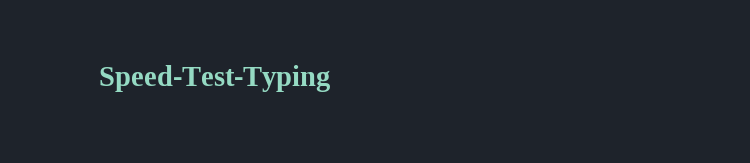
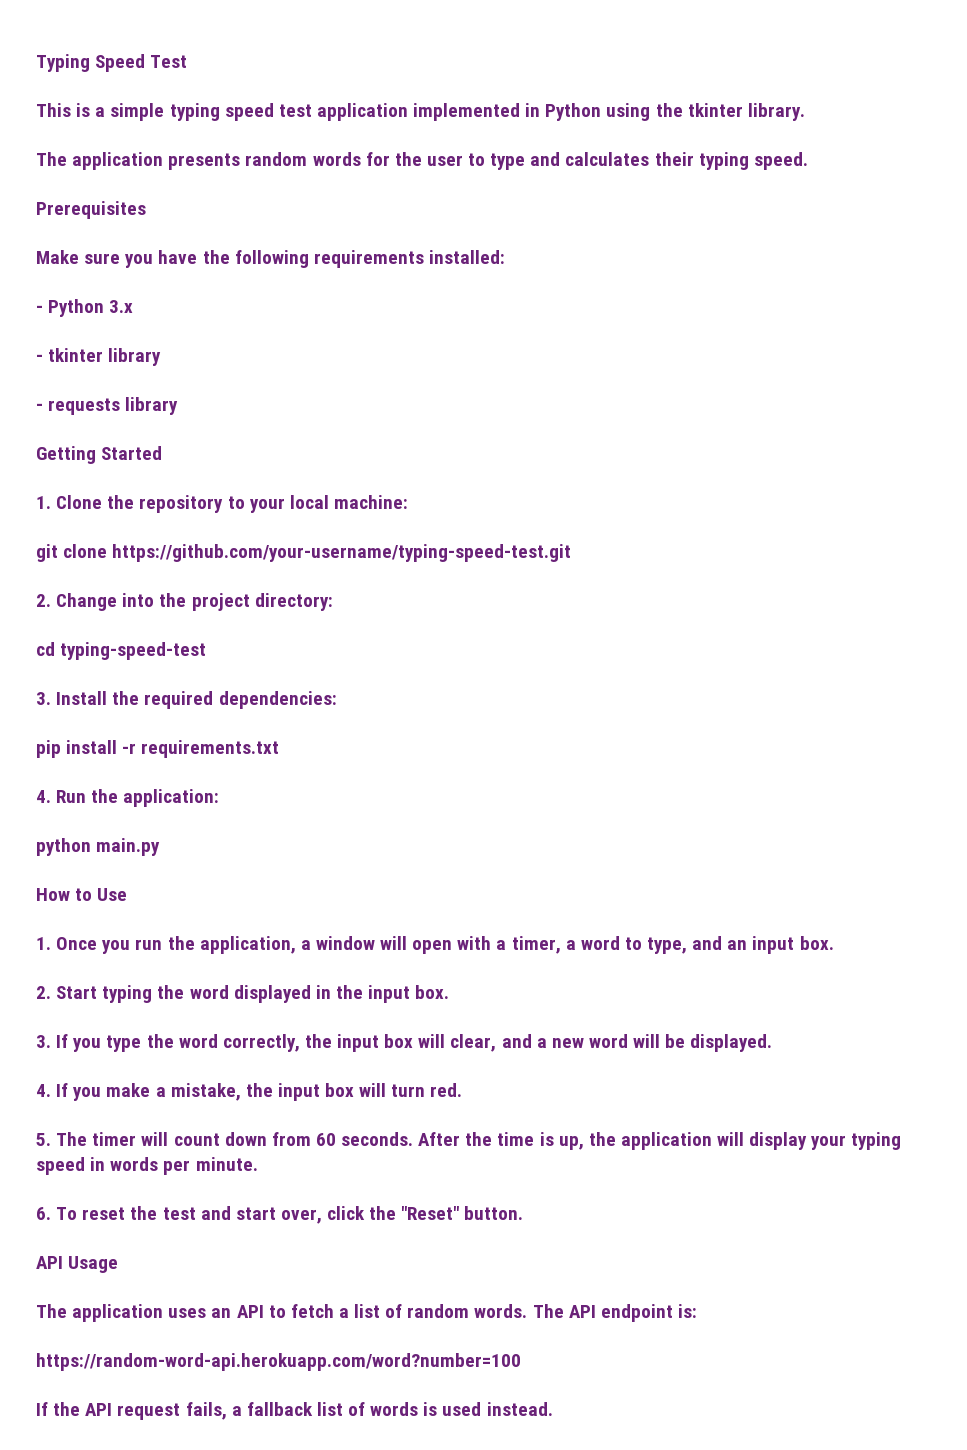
- Speed-Test-Typing
+ Typing Speed Test
+ This is a simple typing speed test application implemented in Python using the tkinter library.
+ The application presents random words for the user to type and calculates their typing speed.
+ Prerequisites
+ Make sure you have the following requirements installed:
+ - Python 3.x
+ - tkinter library
+ - requests library
+ Getting Started
+ 1. Clone the repository to your local machine:
+ git clone https://github.com/your-username/typing-speed-test.git
+ 2. Change into the project directory:
+ cd typing-speed-test
+ 3. Install the required dependencies:
+ pip install -r requirements.txt
+ 4. Run the application:
+ python main.py
+ How to Use
+ 1. Once you run the application, a window will open with a timer, a word to type, and an input box.
+ 2. Start typing the word displayed in the input box.
+ 3. If you type the word correctly, the input box will clear, and a new word will be displayed.
+ 4. If you make a mistake, the input box will turn red.
+ 5. The timer will count down from 60 seconds. After the time is up, the application will display your typing speed in words per minute.
+ 6. To reset the test and start over, click the "Reset" button.
+ API Usage
+ The application uses an API to fetch a list of random words. The API endpoint is:
+ https://random-word-api.herokuapp.com/word?number=100
+ If the API request fails, a fallback list of words is used instead.

